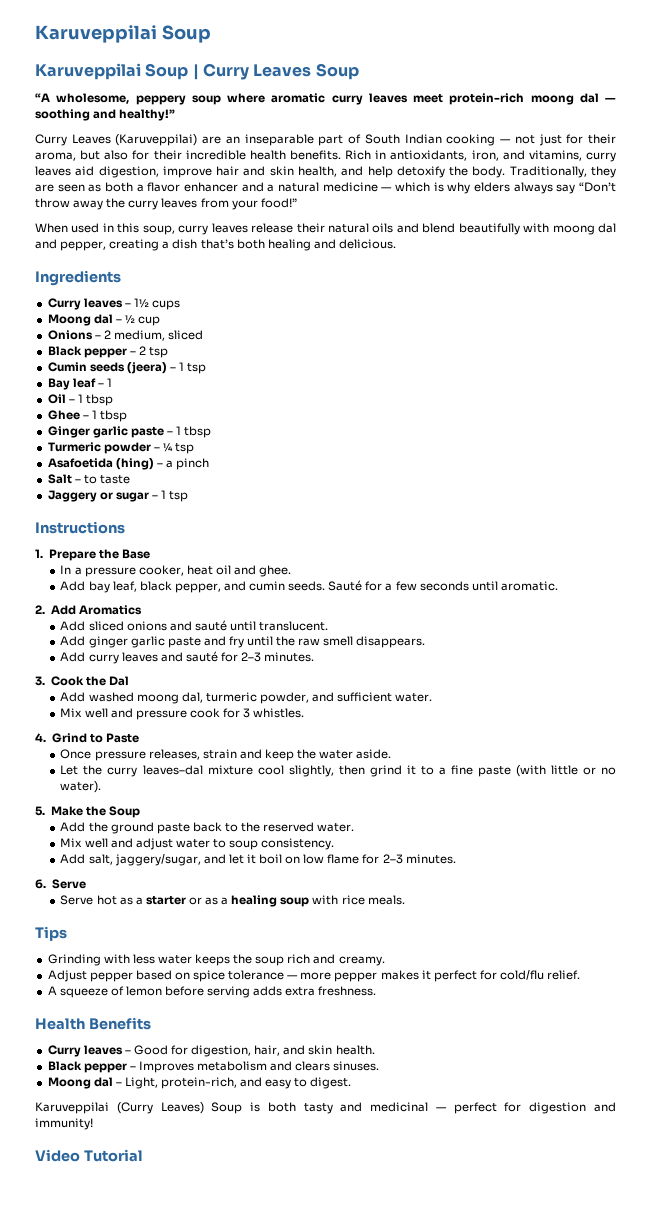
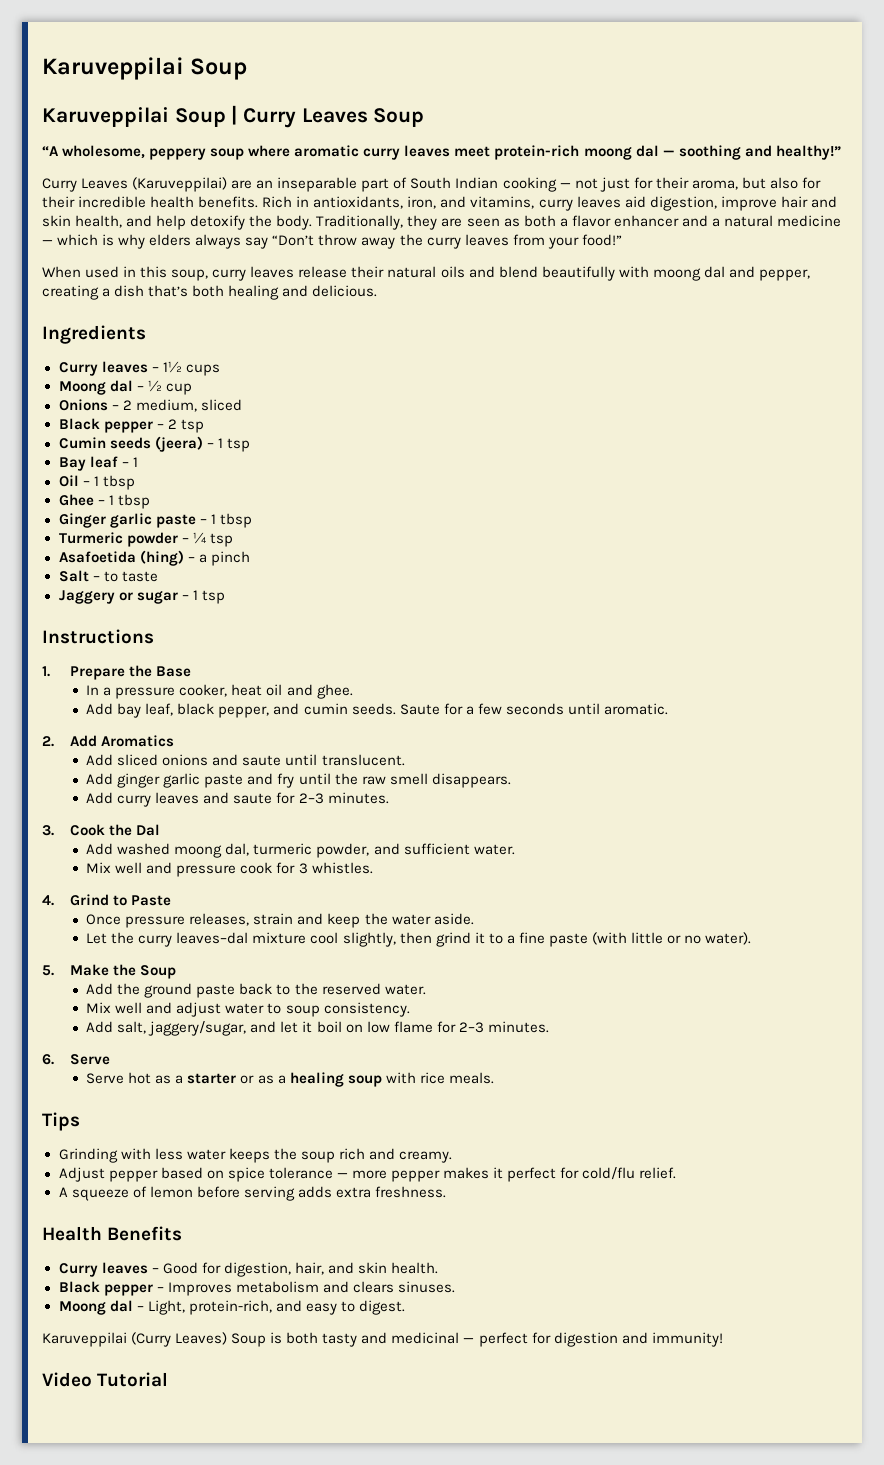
- Sauté for a few seconds until aromatic.
+ Saute for a few seconds until aromatic.
- Add sliced onions and sauté until translucent.
+ Add sliced onions and saute until translucent.
- Add curry leaves and sauté for 2–3 minutes.
+ Add curry leaves and saute for 2–3 minutes.

